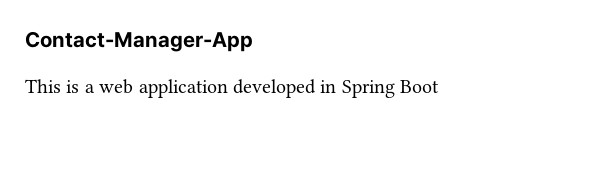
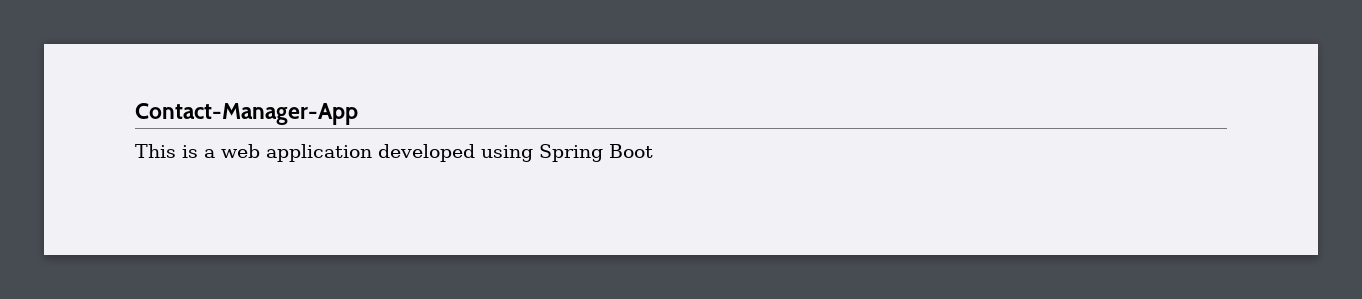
- This is a web application developed in Spring Boot
+ This is a web application developed using Spring Boot

